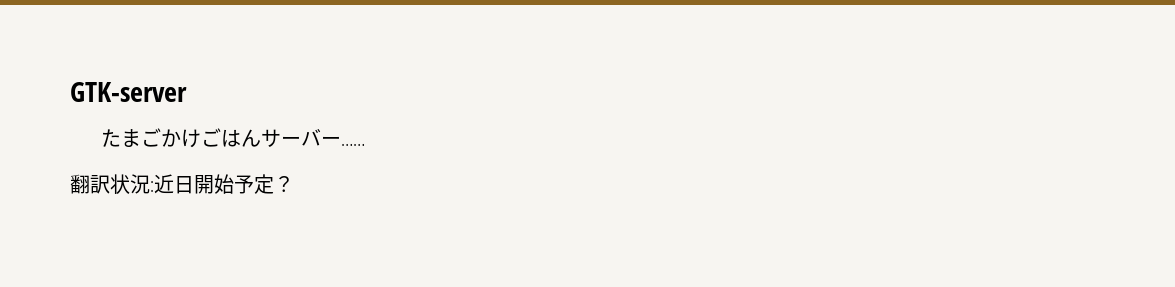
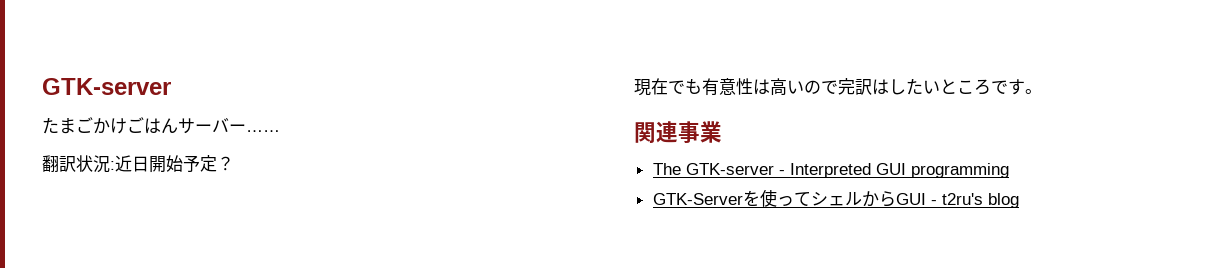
+ 現在でも有意性は高いので完訳はしたいところです。
+ 関連事業
+ The GTK-server - Interpreted GUI programming
+ GTK-Serverを使ってシェルからGUI - t2ru's blog

